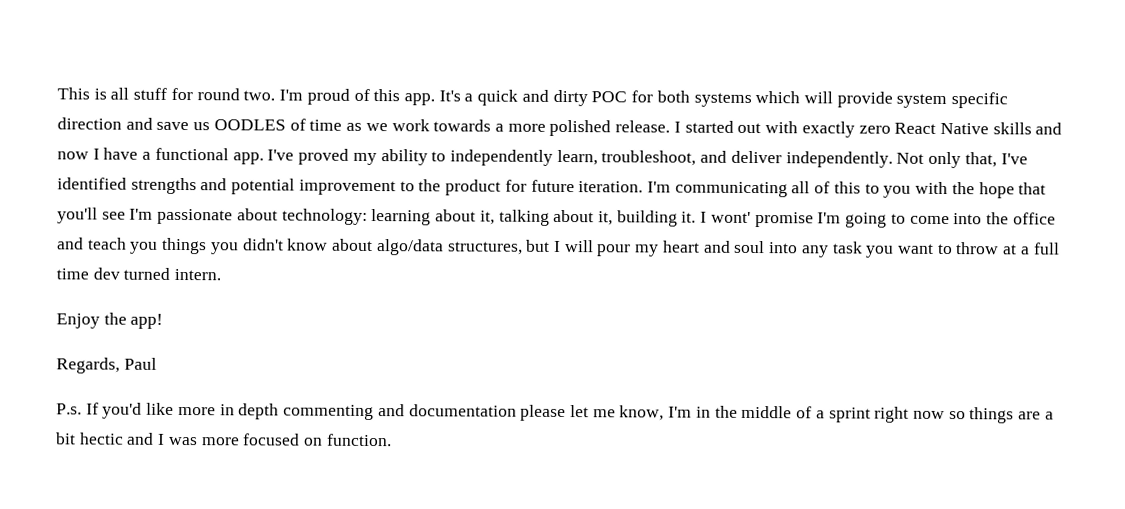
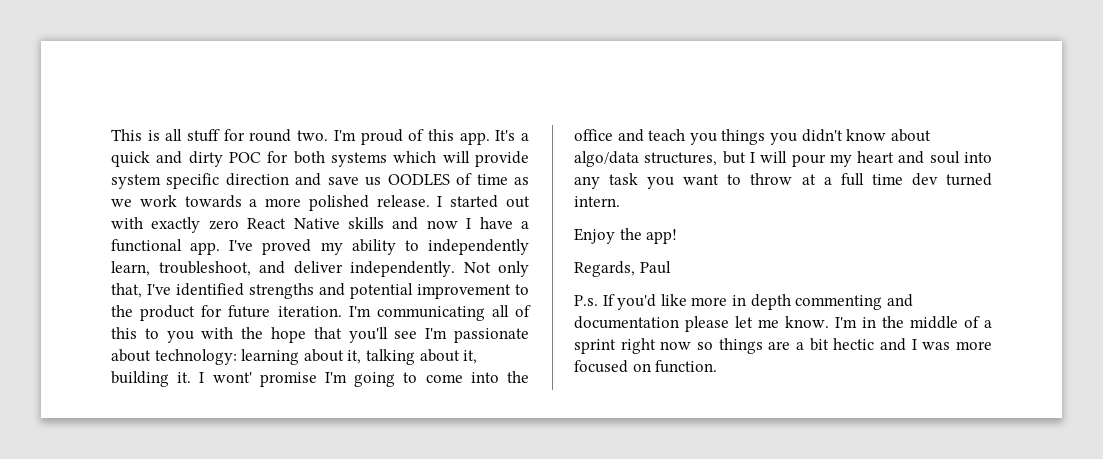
- P.s. If you'd like more in depth commenting and documentation please let me know, I'm in the middle of a sprint right now so things are a bit hectic and I was more focused on function.
+ P.s. If you'd like more in depth commenting and documentation please let me know. I'm in the middle of a sprint right now so things are a bit hectic and I was more focused on function.

